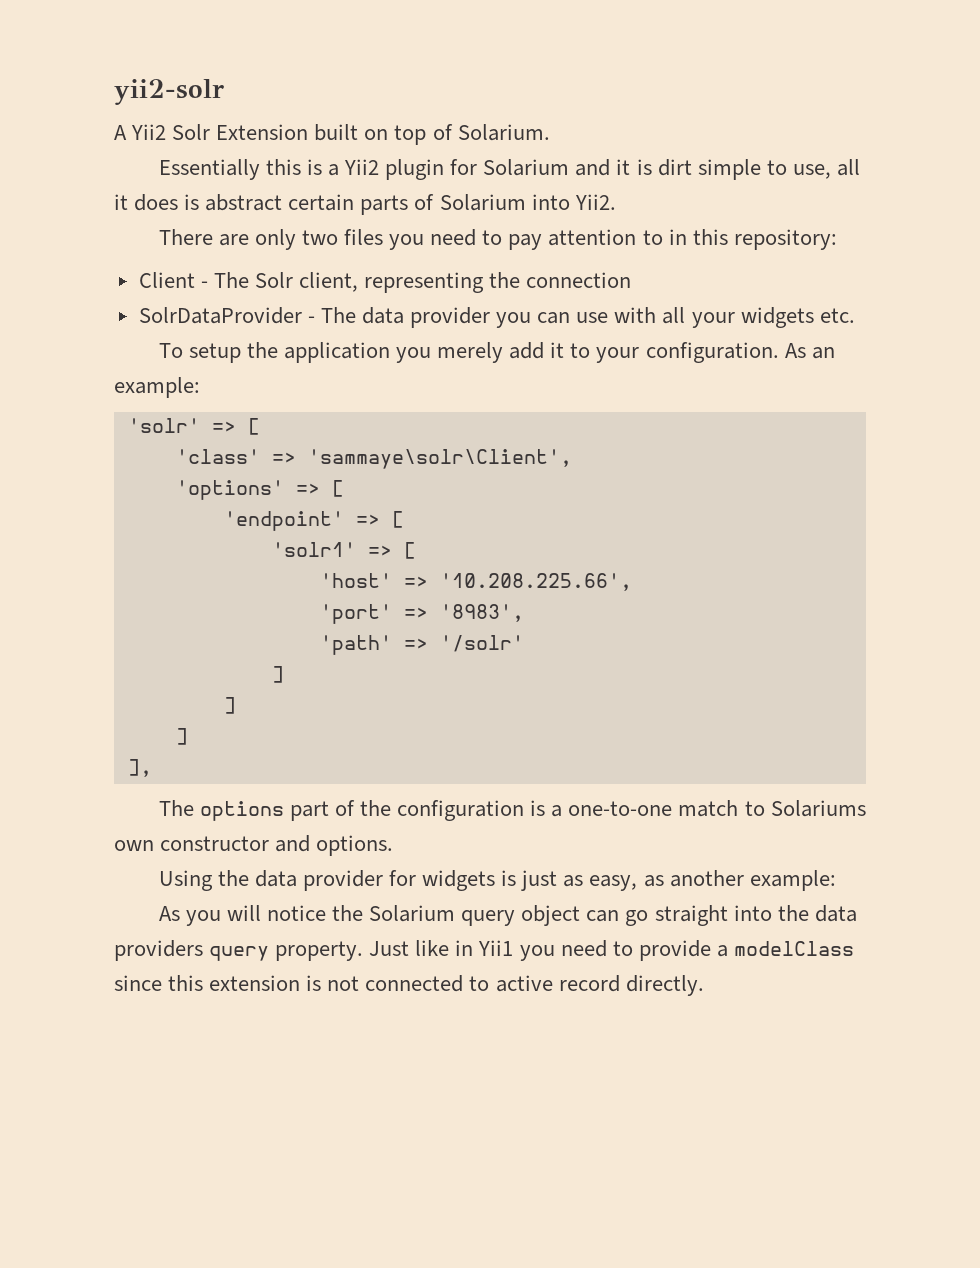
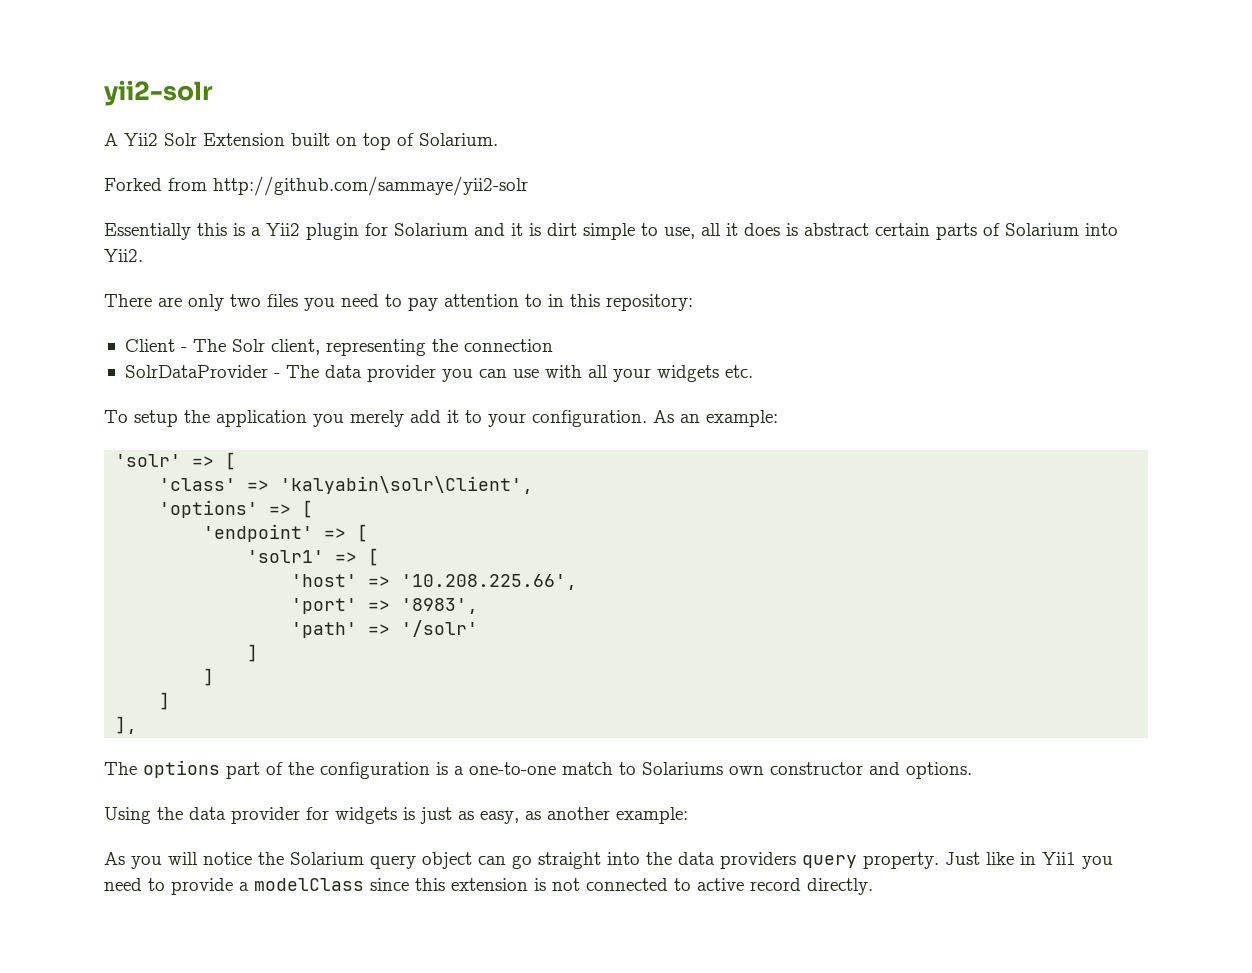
+ Forked from http://github.com/sammaye/yii2-solr
- 'class' => 'sammaye\solr\Client',
+ 'class' => 'kalyabin\solr\Client',

